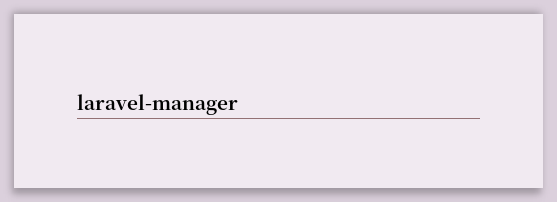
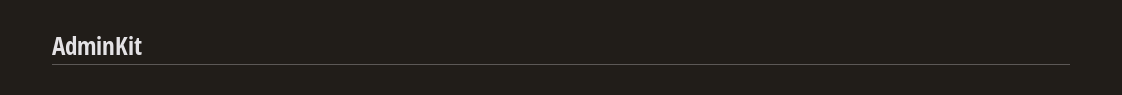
- laravel-manager
+ AdminKit

